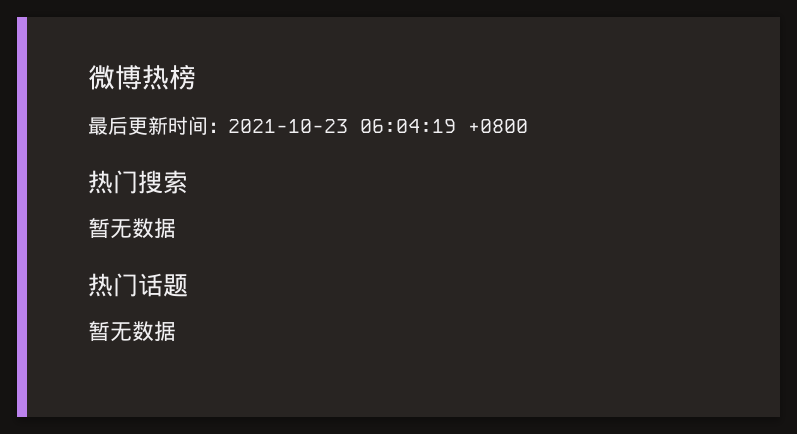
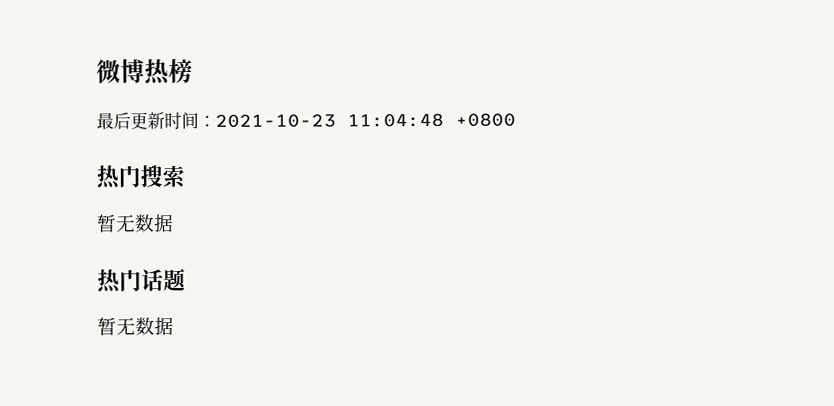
- 最后更新时间：2021-10-23 06:04:19 +0800
+ 最后更新时间：2021-10-23 11:04:48 +0800

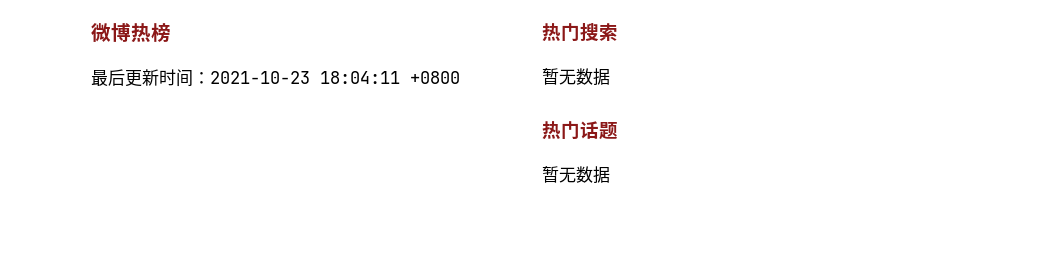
- 最后更新时间：2021-10-23 11:04:48 +0800
+ 最后更新时间：2021-10-23 18:04:11 +0800

